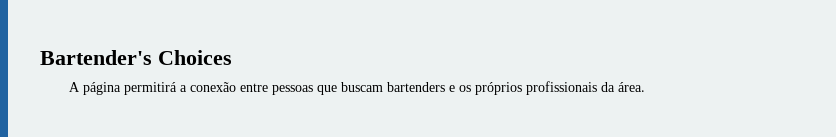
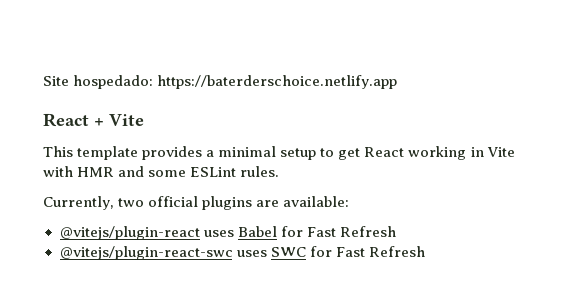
- Bartender's Choices
- A página permitirá a conexão entre pessoas que buscam bartenders e os próprios profissionais da área.
+ Site hospedado: https://baterderschoice.netlify.app
+ React + Vite
+ This template provides a minimal setup to get React working in Vite with HMR and some ESLint rules.
+ Currently, two official plugins are available:
+ @vitejs/plugin-react uses Babel for Fast Refresh
+ @vitejs/plugin-react-swc uses SWC for Fast Refresh

